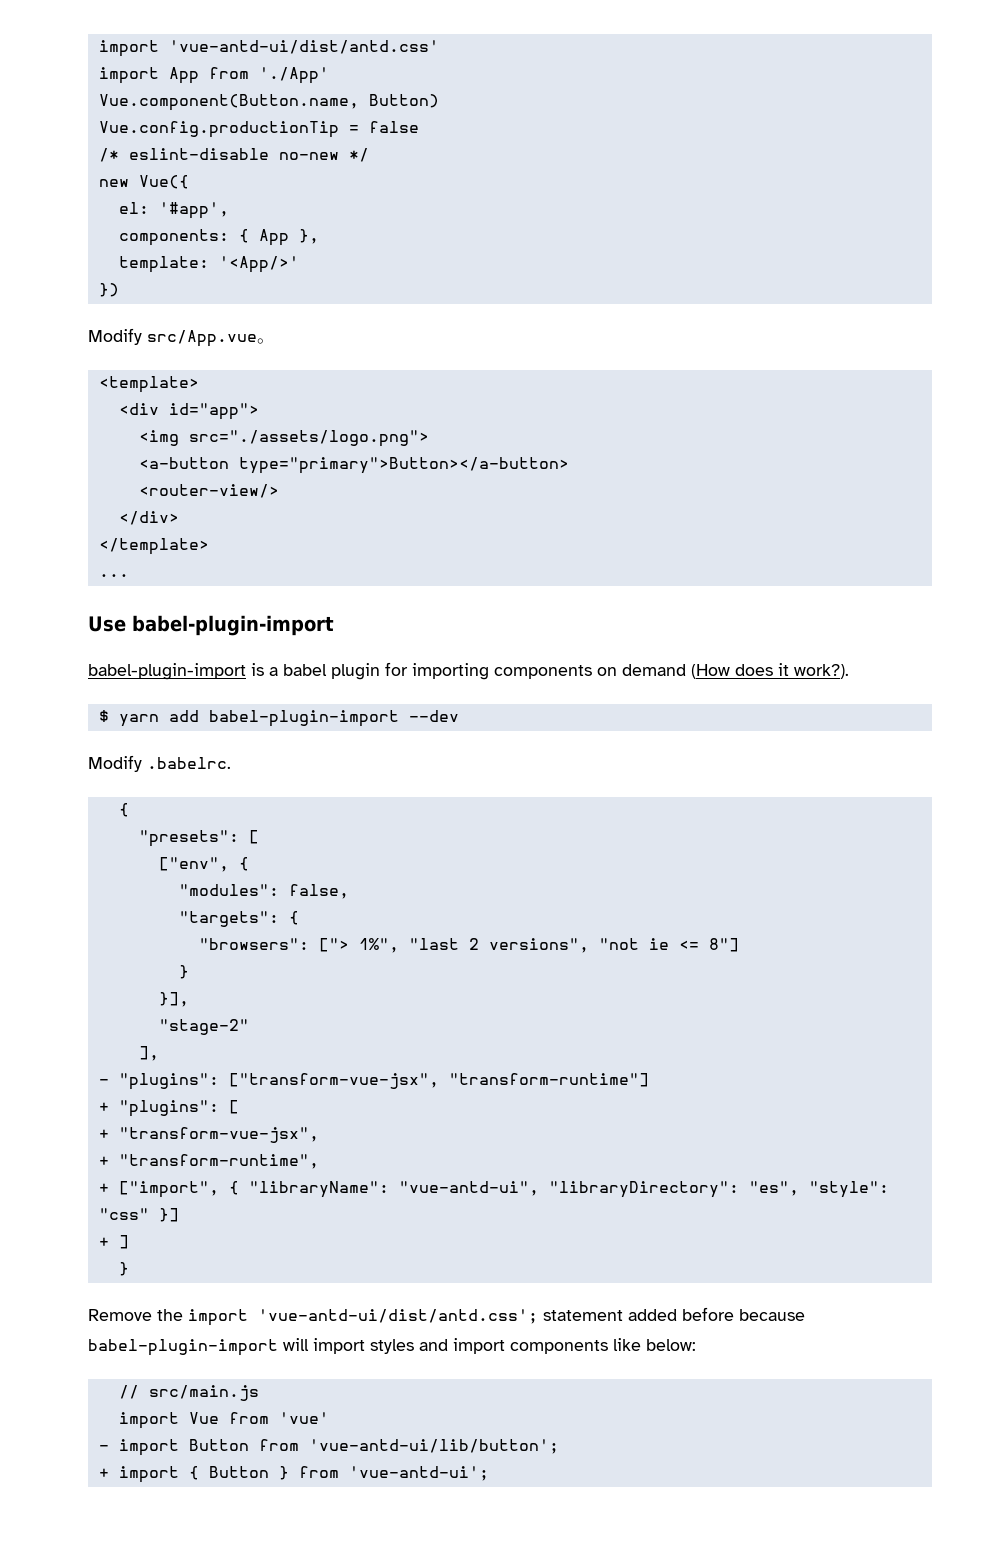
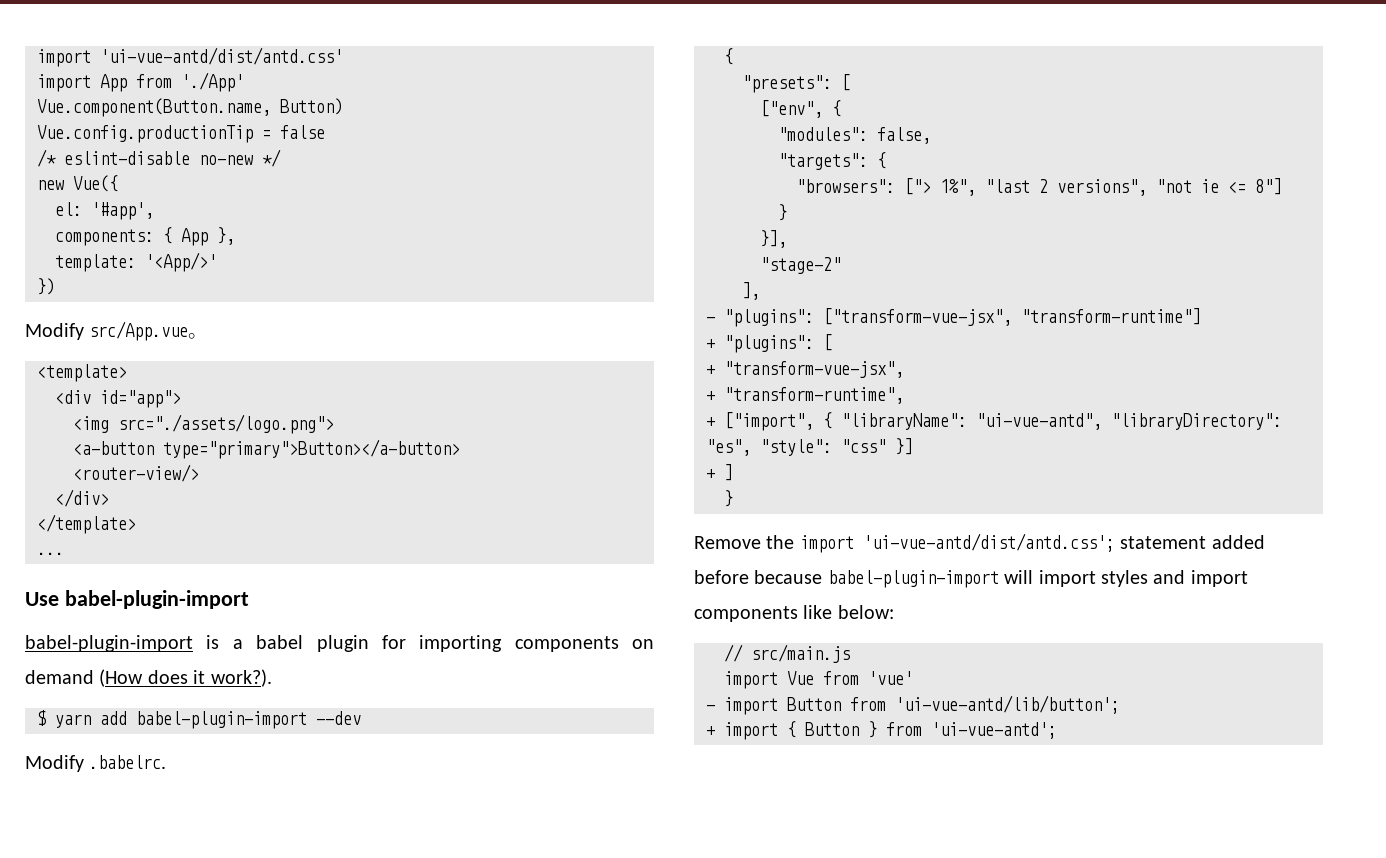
- import 'vue-antd-ui/dist/antd.css'
+ import 'ui-vue-antd/dist/antd.css'
- + ["import", { "libraryName": "vue-antd-ui", "libraryDirectory": "es", "style": "css" }]
+ + ["import", { "libraryName": "ui-vue-antd", "libraryDirectory": "es", "style": "css" }]
- Remove the import 'vue-antd-ui/dist/antd.css'; statement added before because babel-plugin-import will import styles and import components like below:
+ Remove the import 'ui-vue-antd/dist/antd.css'; statement added before because babel-plugin-import will import styles and import components like below:
- - import Button from 'vue-antd-ui/lib/button';
+ - import Button from 'ui-vue-antd/lib/button';
- + import { Button } from 'vue-antd-ui';
+ + import { Button } from 'ui-vue-antd';

